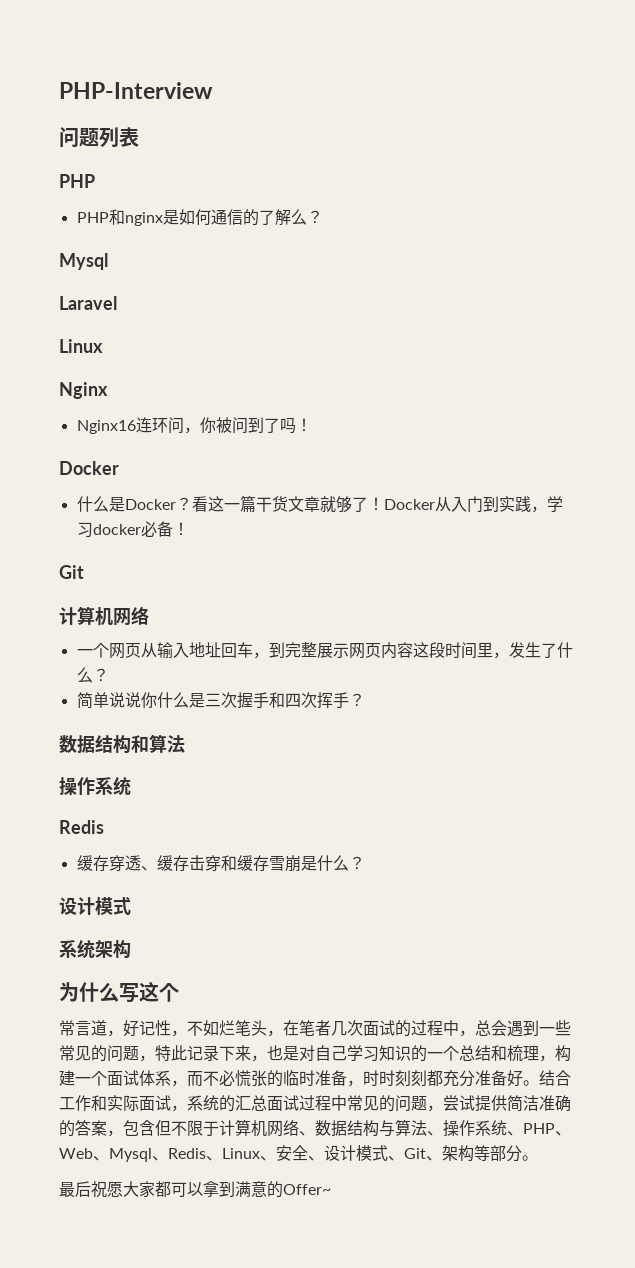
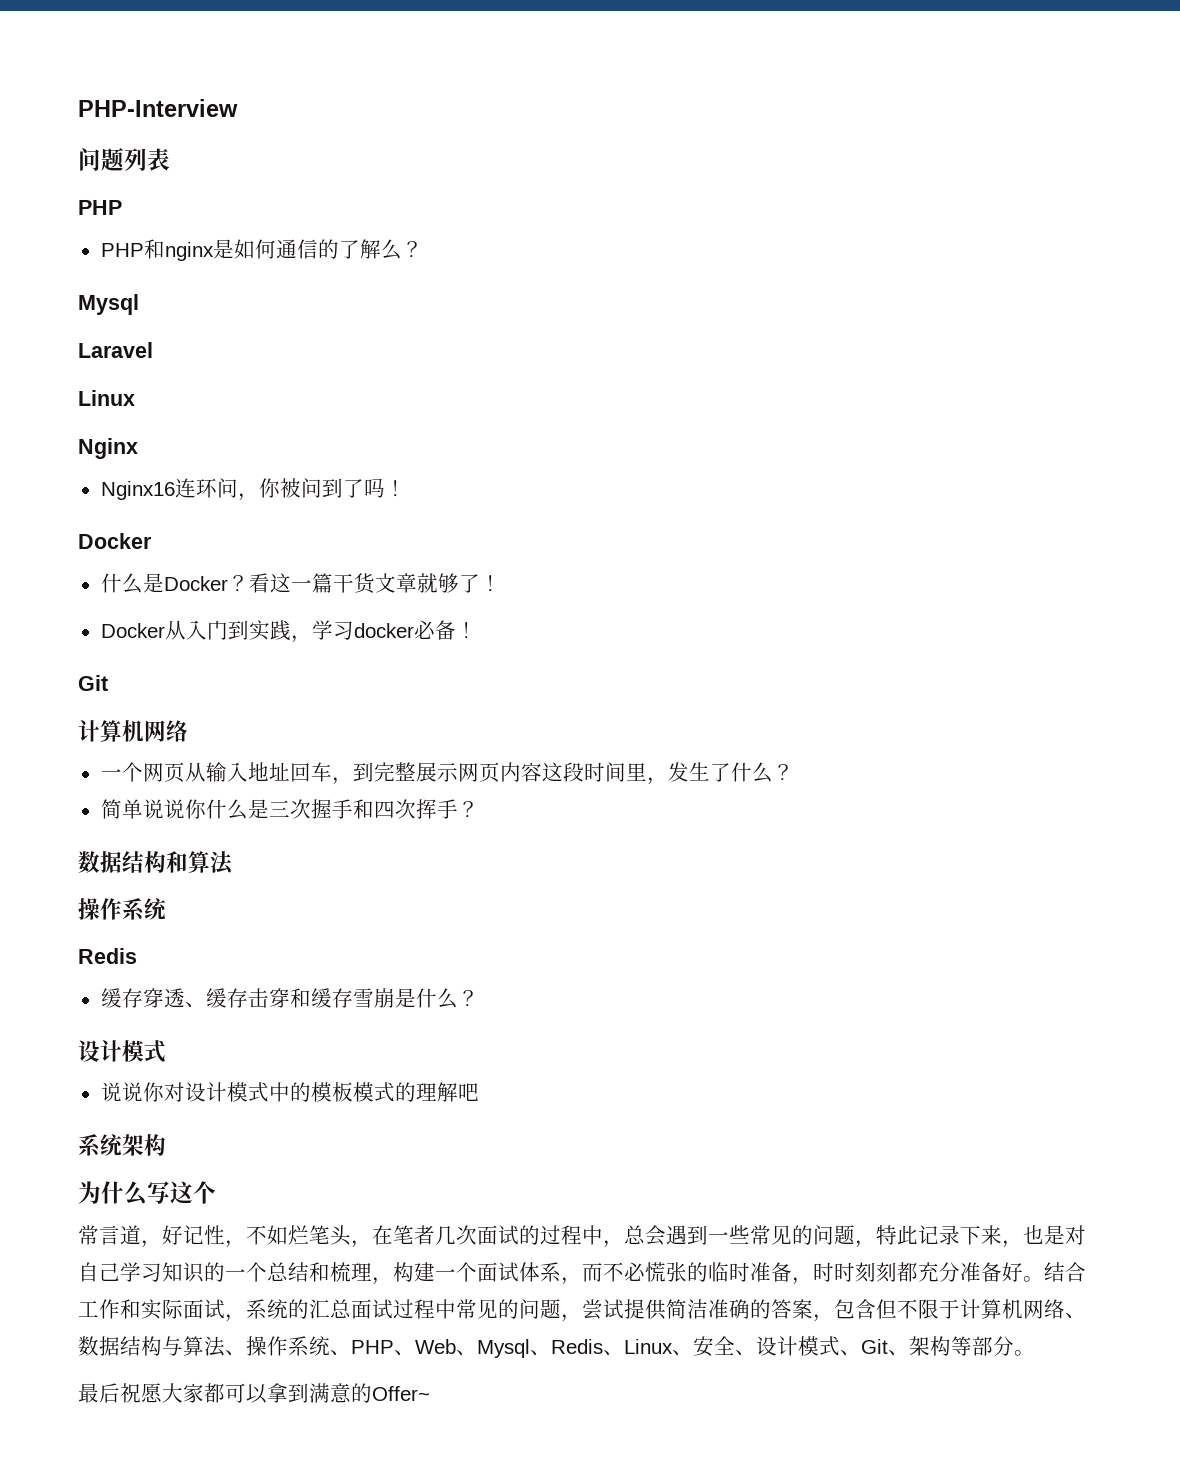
- 看这一篇干货文章就够了！Docker从入门到实践，学习docker必备！
+ 看这一篇干货文章就够了！
+ Docker从入门到实践，学习docker必备！
+ 说说你对设计模式中的模板模式的理解吧

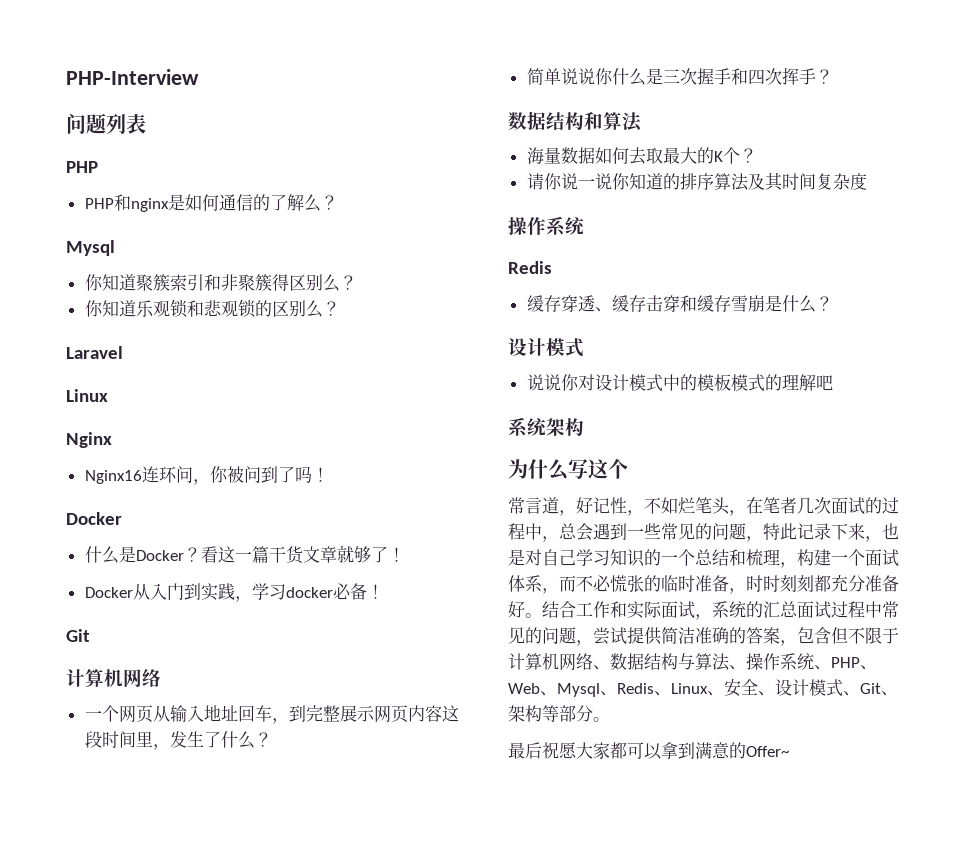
+ 你知道聚簇索引和非聚簇得区别么？
+ 你知道乐观锁和悲观锁的区别么？
+ 海量数据如何去取最大的K个？
+ 请你说一说你知道的排序算法及其时间复杂度

